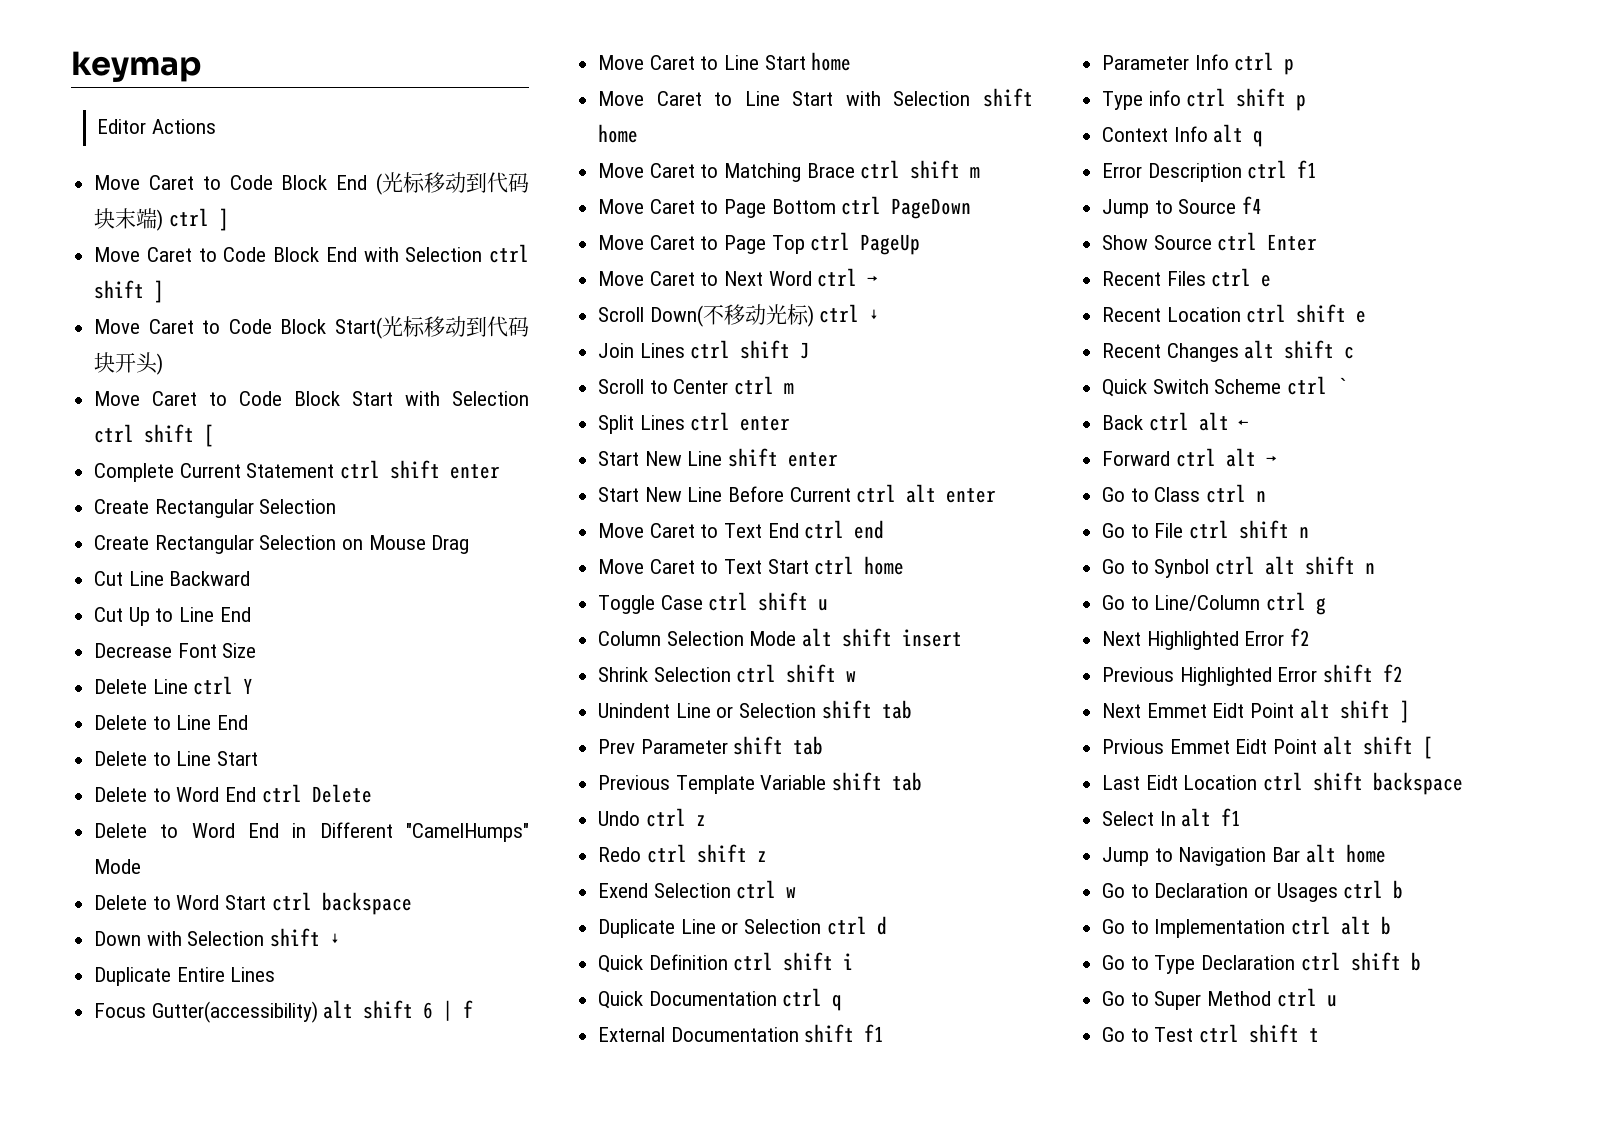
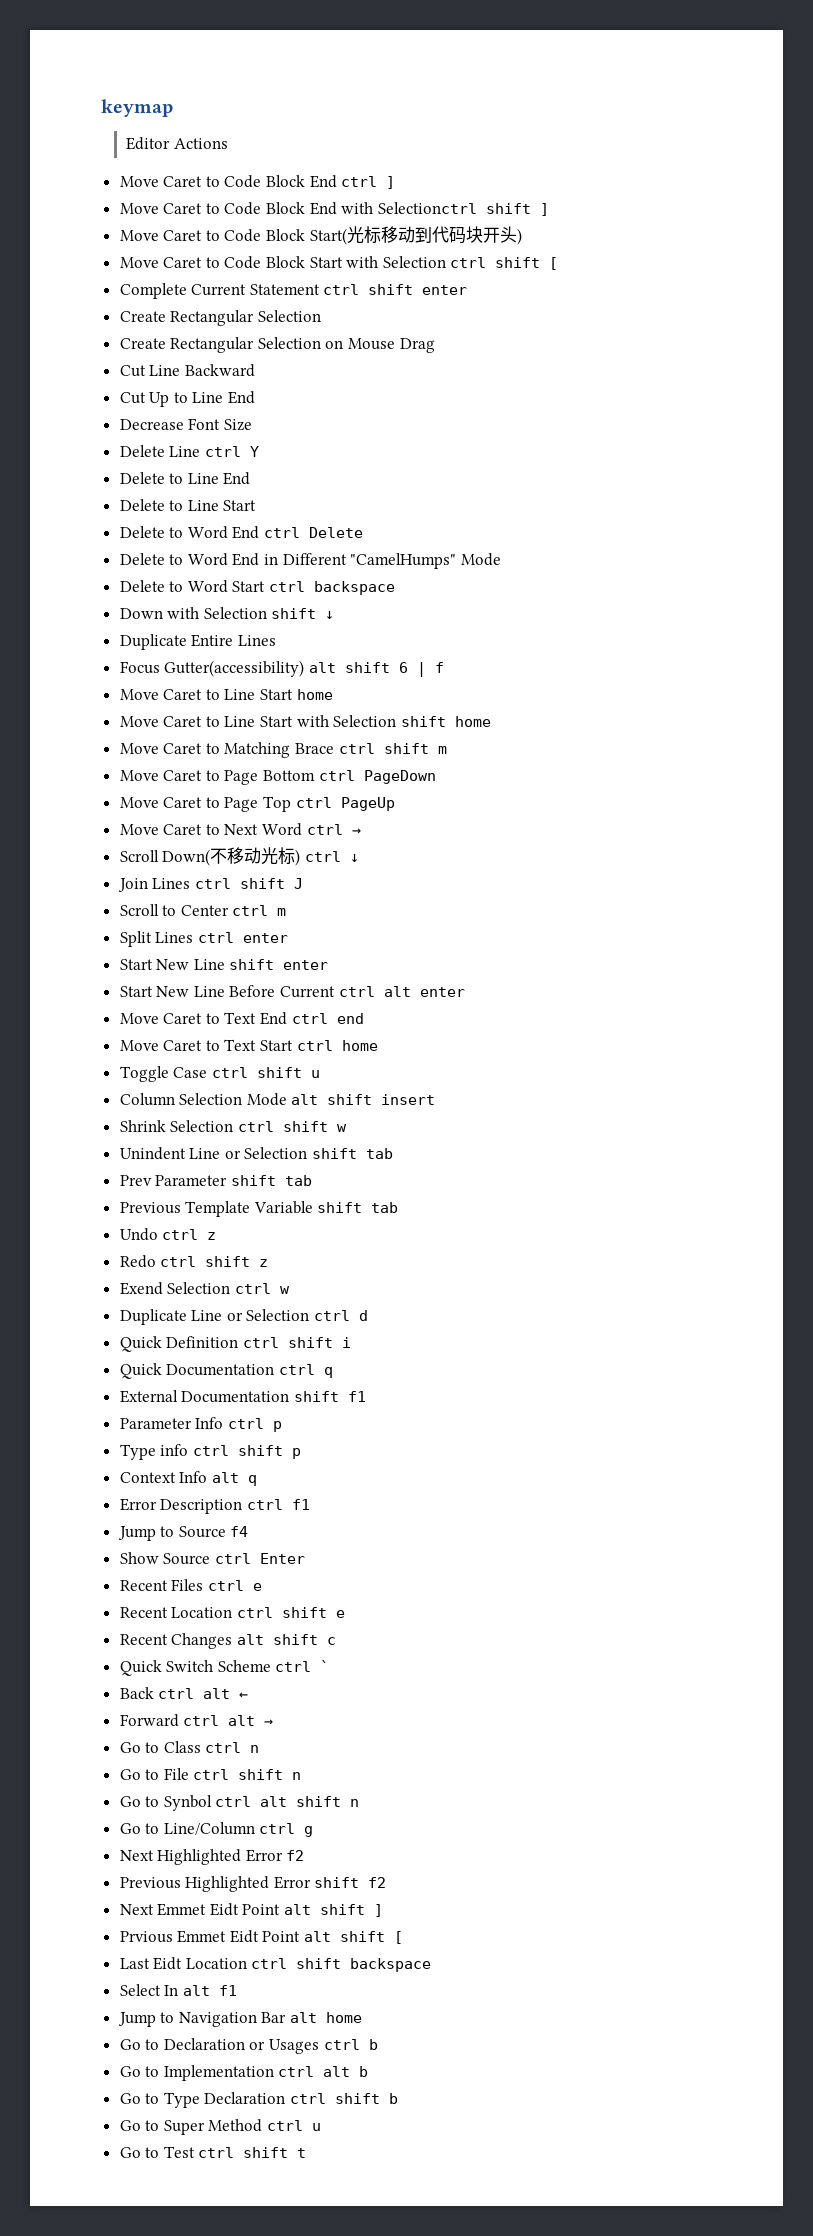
- Move Caret to Code Block End (光标移动到代码块末端) ctrl ]
+ Move Caret to Code Block End ctrl ]
- Move Caret to Code Block End with Selection ctrl shift ]
+ Move Caret to Code Block End with Selectionctrl shift ]

